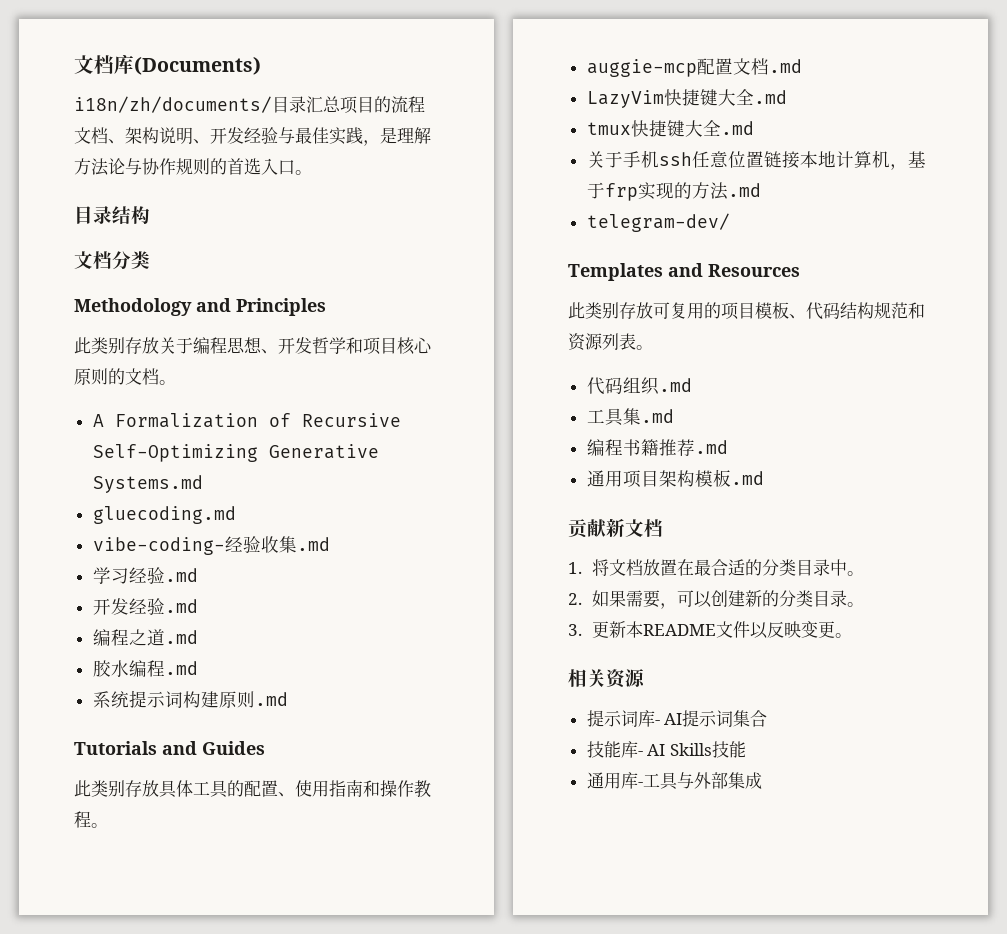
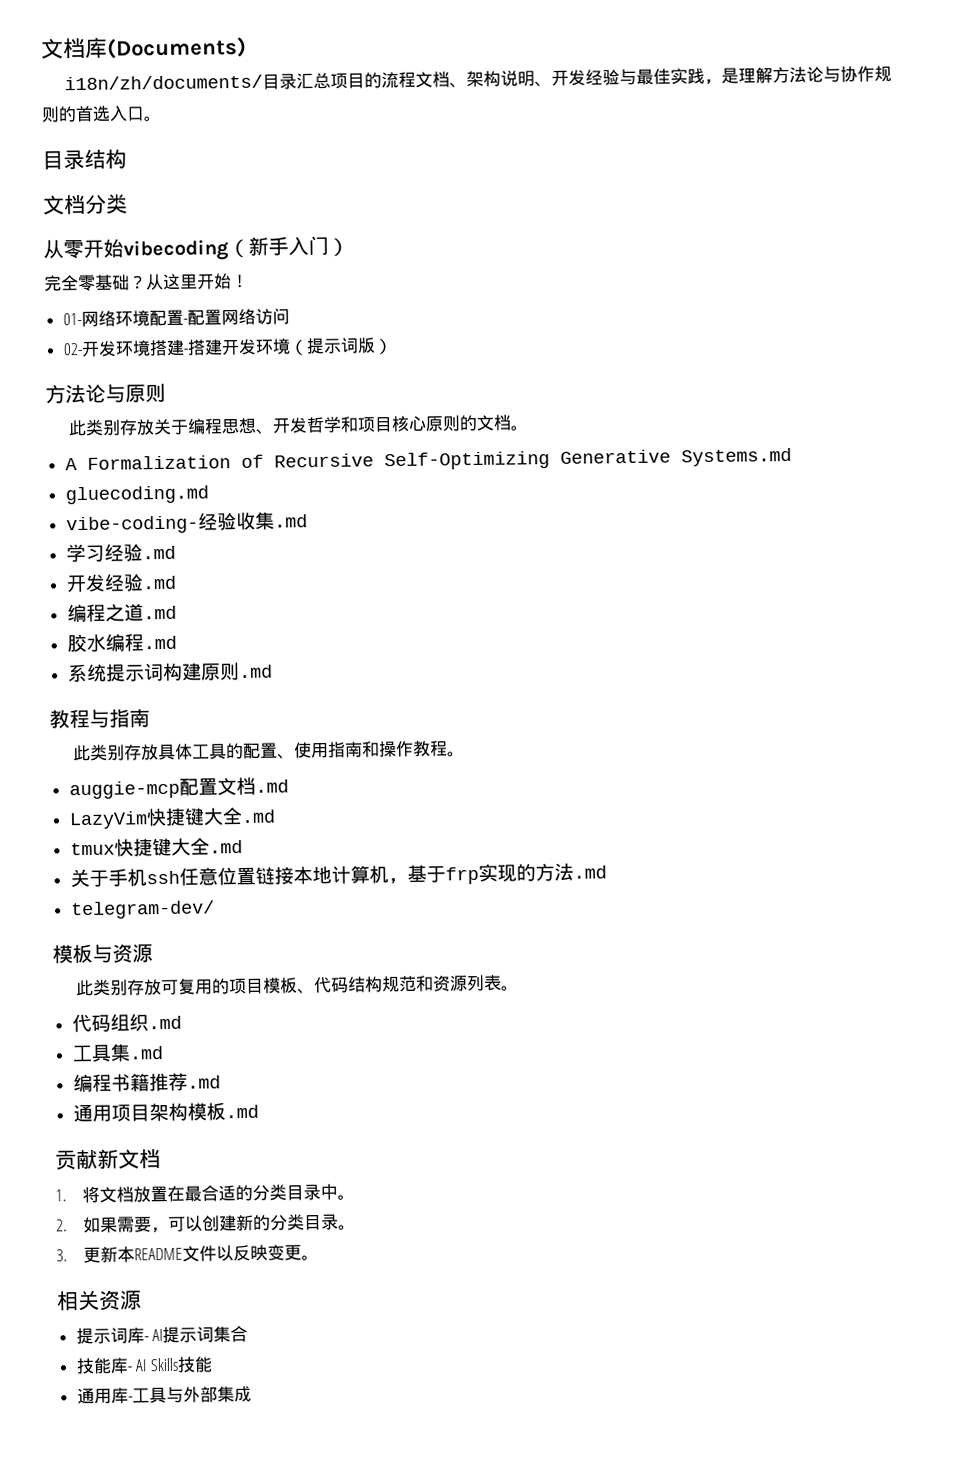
- Methodology and Principles
+ 从零开始vibecoding（新手入门）
+ 完全零基础？从这里开始！
+ 01-网络环境配置-配置网络访问
+ 02-开发环境搭建-搭建开发环境（提示词版）
+ 方法论与原则
- Tutorials and Guides
+ 教程与指南
- Templates and Resources
+ 模板与资源

